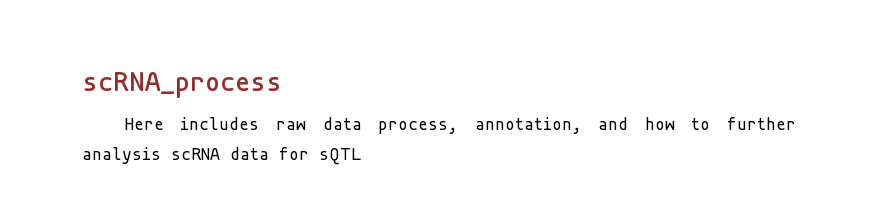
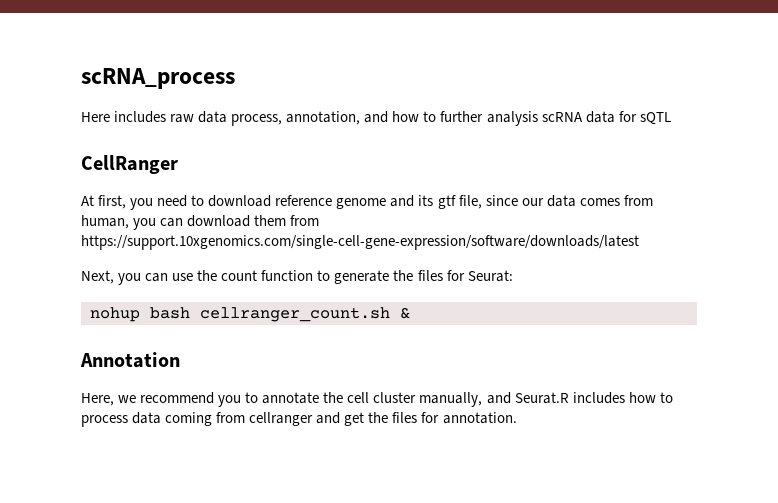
+ CellRanger
+ At first, you need to download reference genome and its gtf file, since our data comes from human, you can download them from https://support.10xgenomics.com/single-cell-gene-expression/software/downloads/latest
+ Next, you can use the count function to generate the files for Seurat:
+ nohup bash cellranger_count.sh &
+ Annotation
+ Here, we recommend you to annotate the cell cluster manually, and Seurat.R includes how to process data coming from cellranger and get the files for annotation.

